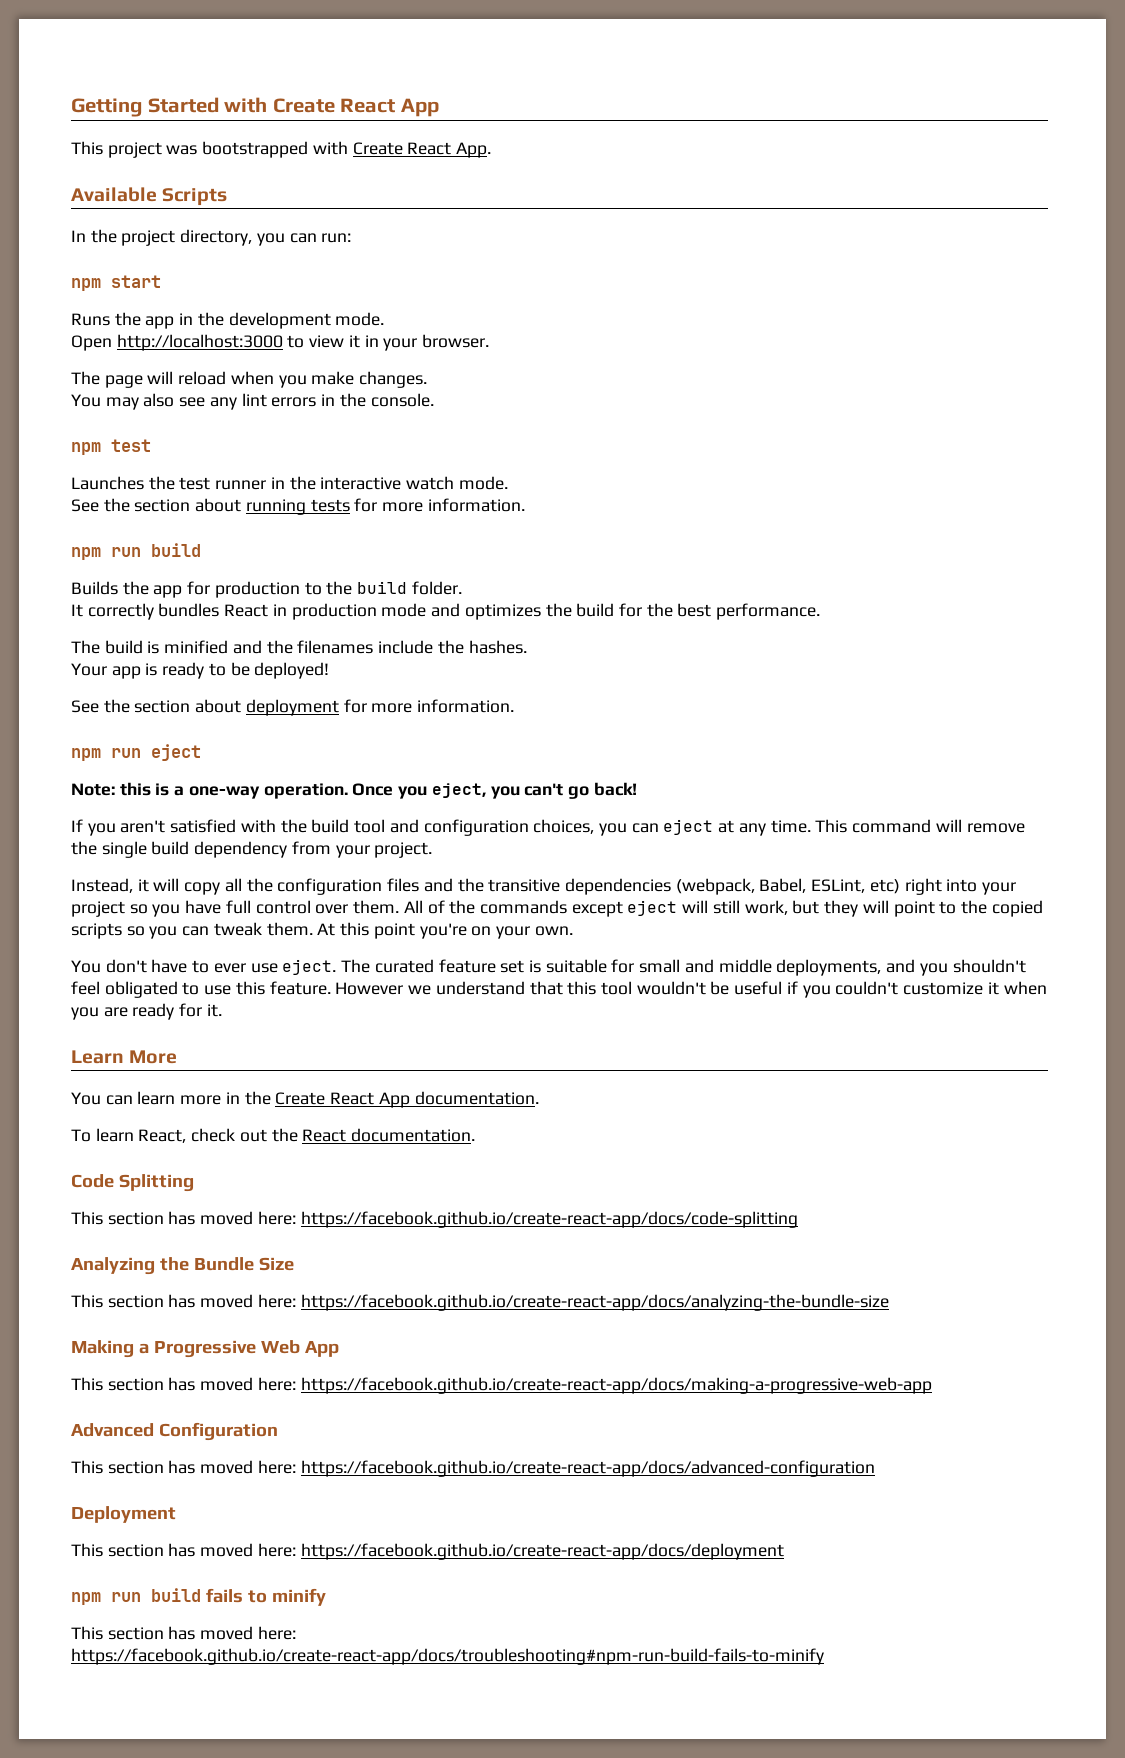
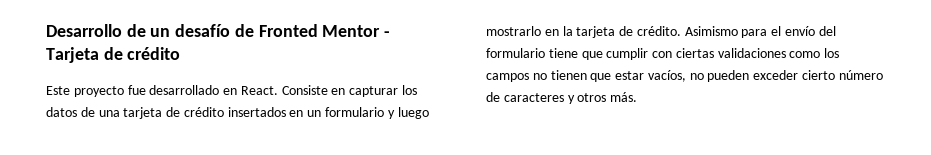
- Getting Started with Create React App
- This project was bootstrapped with Create React App.
- Available Scripts
- In the project directory, you can run:
- npm start
- Runs the app in the development mode.
- Open http://localhost:3000 to view it in your browser.
- The page will reload when you make changes.
- You may also see any lint errors in the console.
- npm test
- Launches the test runner in the interactive watch mode.
- See the section about running tests for more information.
- npm run build
- Builds the app for production to the build folder.
- It correctly bundles React in production mode and optimizes the build for the best performance.
- The build is minified and the filenames include the hashes.
- Your app is ready to be deployed!
- See the section about deployment for more information.
- npm run eject
- Note: this is a one-way operation. Once you eject, you can't go back!
- If you aren't satisfied with the build tool and configuration choices, you can eject at any time. This command will remove the single build dependency from your project.
- Instead, it will copy all the configuration files and the transitive dependencies (webpack, Babel, ESLint, etc) right into your project so you have full control over them. All of the commands except eject will still work, but they will point to the copied scripts so you can tweak them. At this point you're on your own.
- You don't have to ever use eject. The curated feature set is suitable for small and middle deployments, and you shouldn't feel obligated to use this feature. However we understand that this tool wouldn't be useful if you couldn't customize it when you are ready for it.
- Learn More
- You can learn more in the Create React App documentation.
- To learn React, check out the React documentation.
- Code Splitting
- This section has moved here: https://facebook.github.io/create-react-app/docs/code-splitting
- Analyzing the Bundle Size
- This section has moved here: https://facebook.github.io/create-react-app/docs/analyzing-the-bundle-size
- Making a Progressive Web App
- This section has moved here: https://facebook.github.io/create-react-app/docs/making-a-progressive-web-app
- Advanced Configuration
- This section has moved here: https://facebook.github.io/create-react-app/docs/advanced-configuration
- Deployment
- This section has moved here: https://facebook.github.io/create-react-app/docs/deployment
- npm run build fails to minify
- This section has moved here: https://facebook.github.io/create-react-app/docs/troubleshooting#npm-run-build-fails-to-minify
+ Desarrollo de un desafío de Fronted Mentor - Tarjeta de crédito
+ Este proyecto fue desarrollado en React. Consiste en capturar los datos de una tarjeta de crédito insertados en un formulario y luego mostrarlo en la tarjeta de crédito. Asimismo para el envío del formulario tiene que cumplir con ciertas validaciones como los campos no tienen que estar vacíos, no pueden exceder cierto número de caracteres y otros más.

